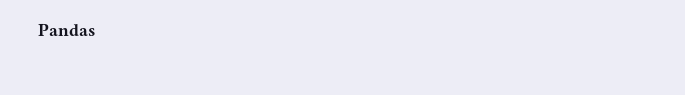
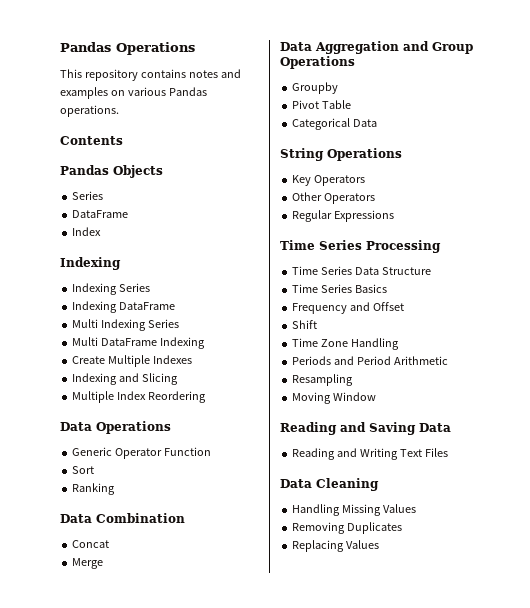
- Pandas
+ Pandas Operations
+ This repository contains notes and examples on various Pandas operations.
+ Contents
+ Pandas Objects
+ Series
+ DataFrame
+ Index
+ Indexing
+ Indexing Series
+ Indexing DataFrame
+ Multi Indexing Series
+ Multi DataFrame Indexing
+ Create Multiple Indexes
+ Indexing and Slicing
+ Multiple Index Reordering
+ Data Operations
+ Generic Operator Function
+ Sort
+ Ranking
+ Data Combination
+ Concat
+ Merge
+ Data Aggregation and Group Operations
+ Groupby
+ Pivot Table
+ Categorical Data
+ String Operations
+ Key Operators
+ Other Operators
+ Regular Expressions
+ Time Series Processing
+ Time Series Data Structure
+ Time Series Basics
+ Frequency and Offset
+ Shift
+ Time Zone Handling
+ Periods and Period Arithmetic
+ Resampling
+ Moving Window
+ Reading and Saving Data
+ Reading and Writing Text Files
+ Data Cleaning
+ Handling Missing Values
+ Removing Duplicates
+ Replacing Values

